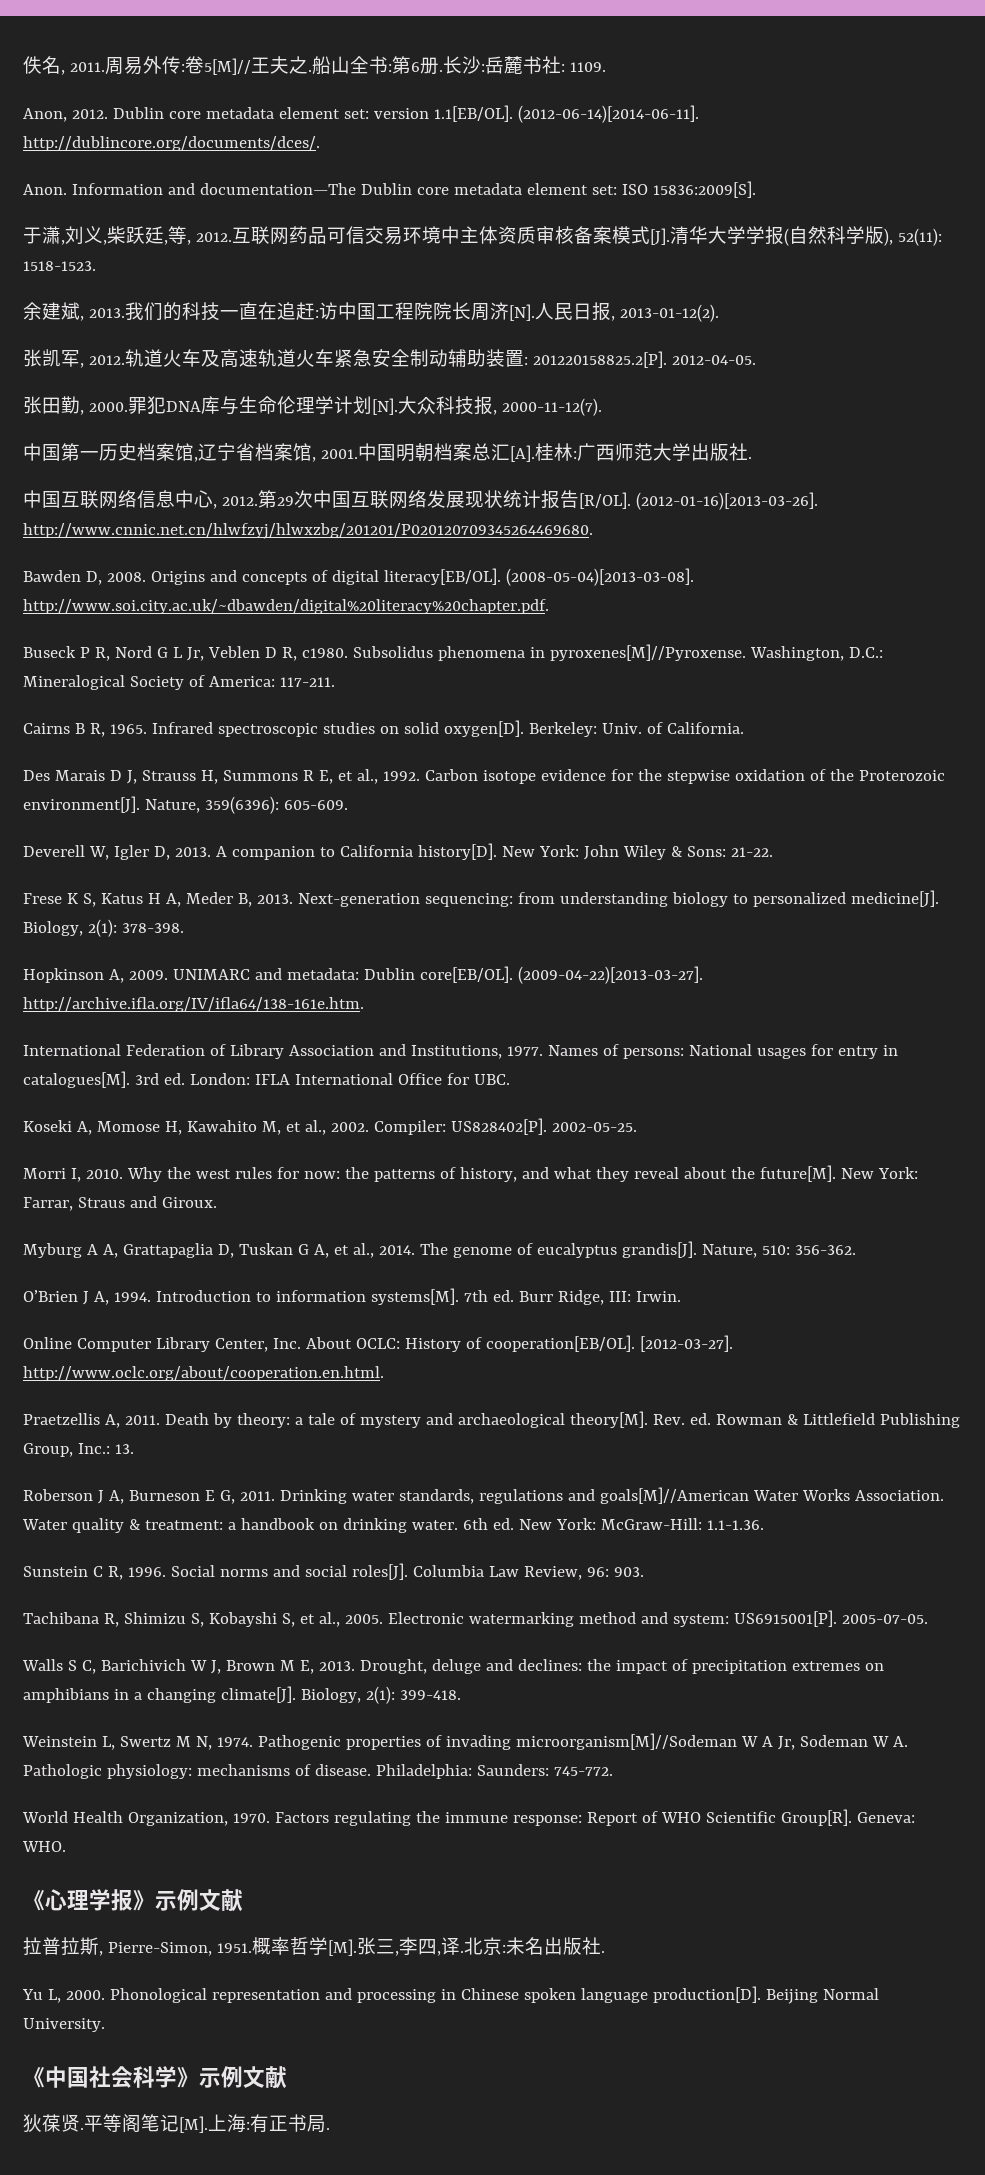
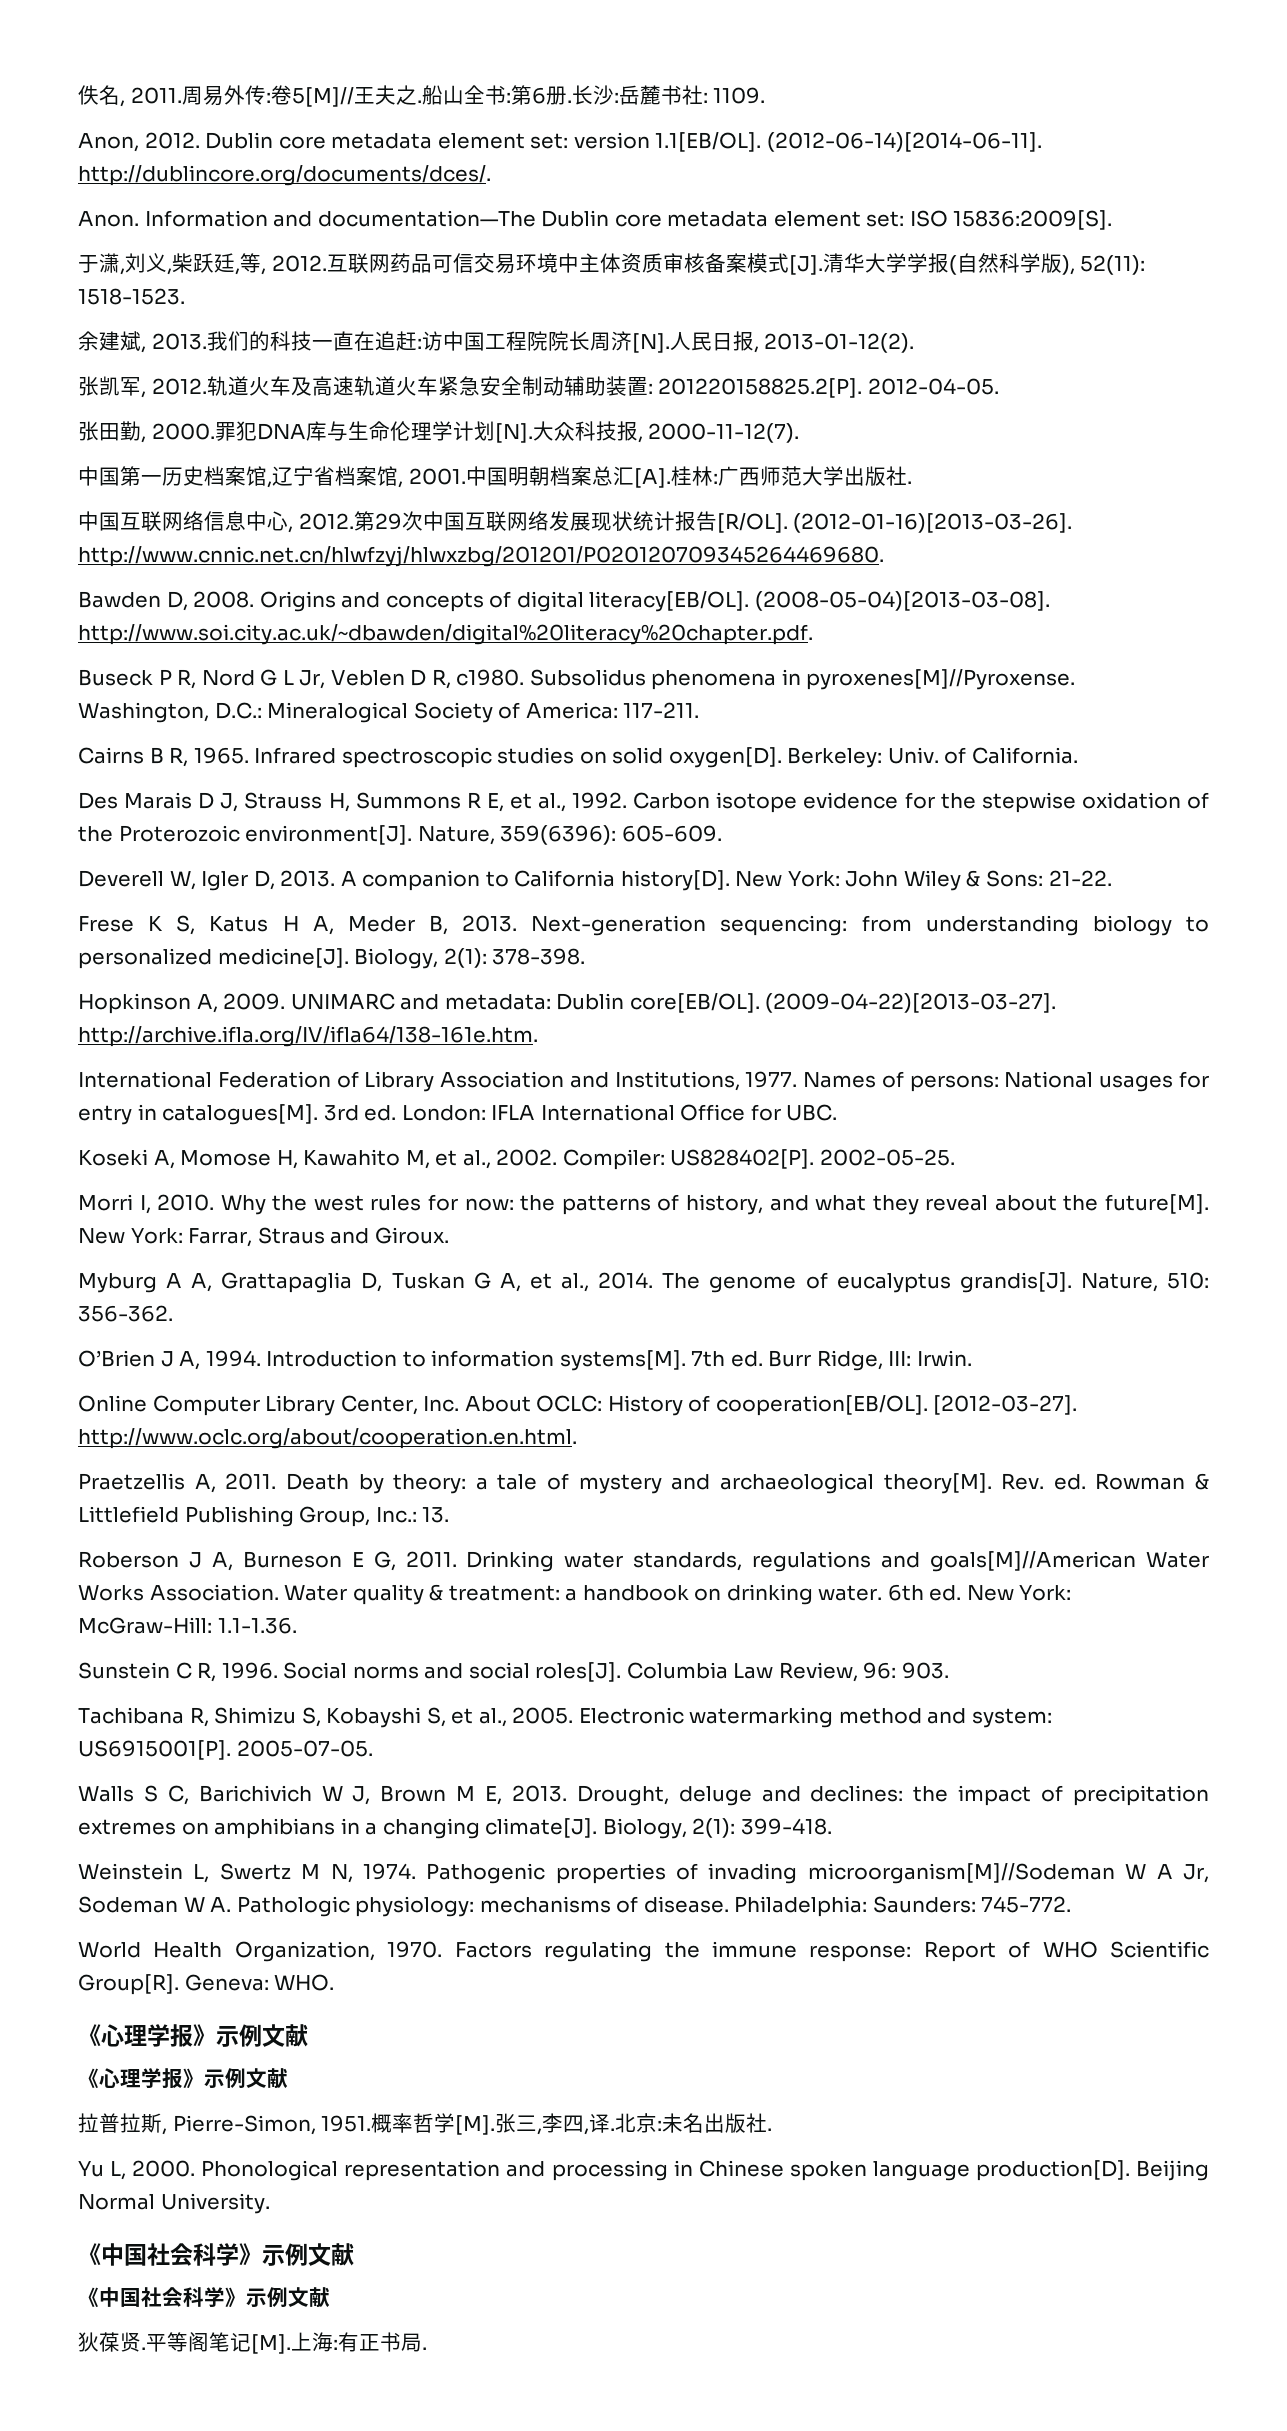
  Geneva: WHO.
+ 《心理学报》示例文献
  Beijing Normal University.
+ 《中国社会科学》示例文献

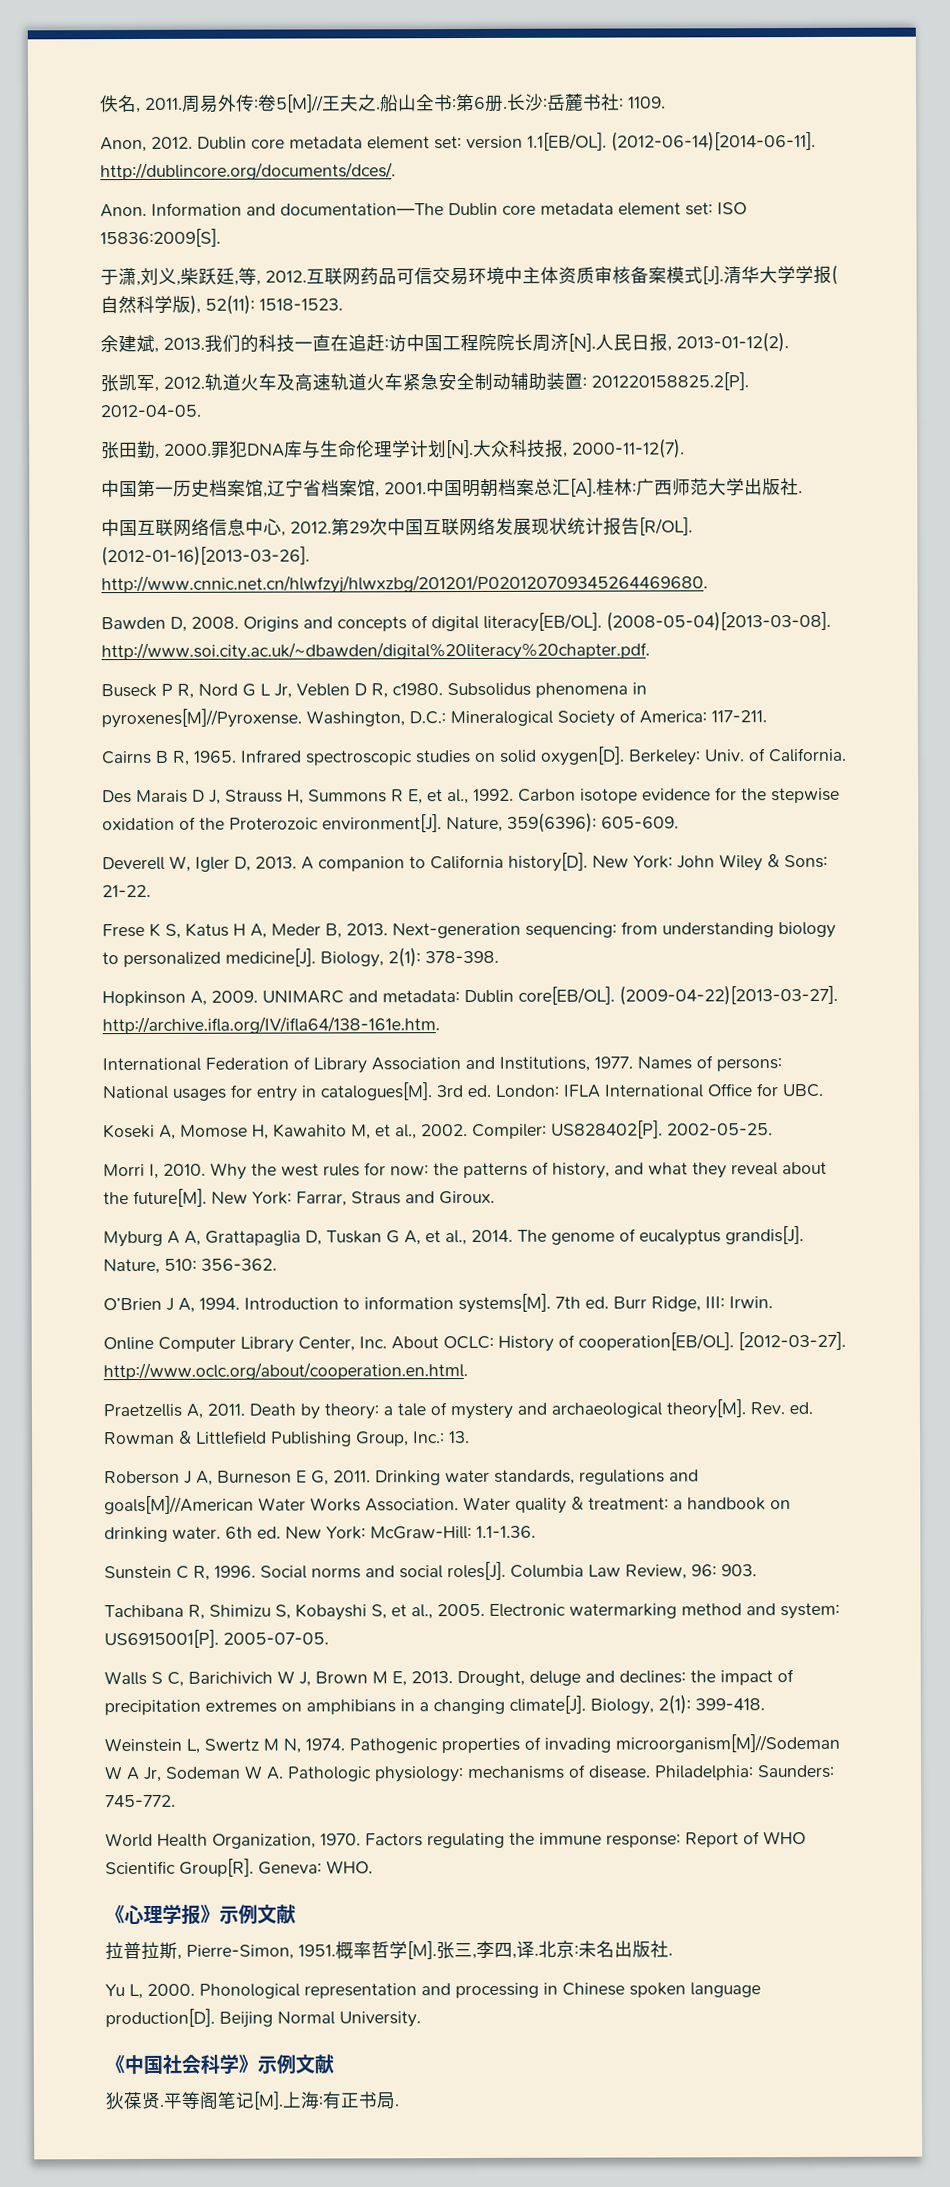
  Geneva: WHO.
- 《心理学报》示例文献
  Beijing Normal University.
- 《中国社会科学》示例文献

